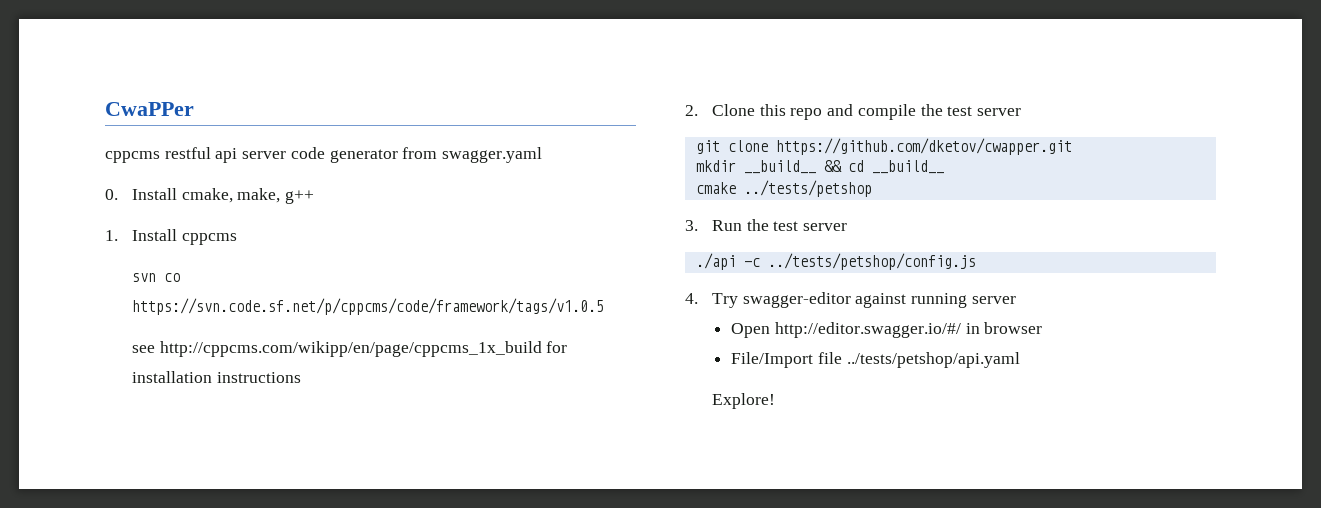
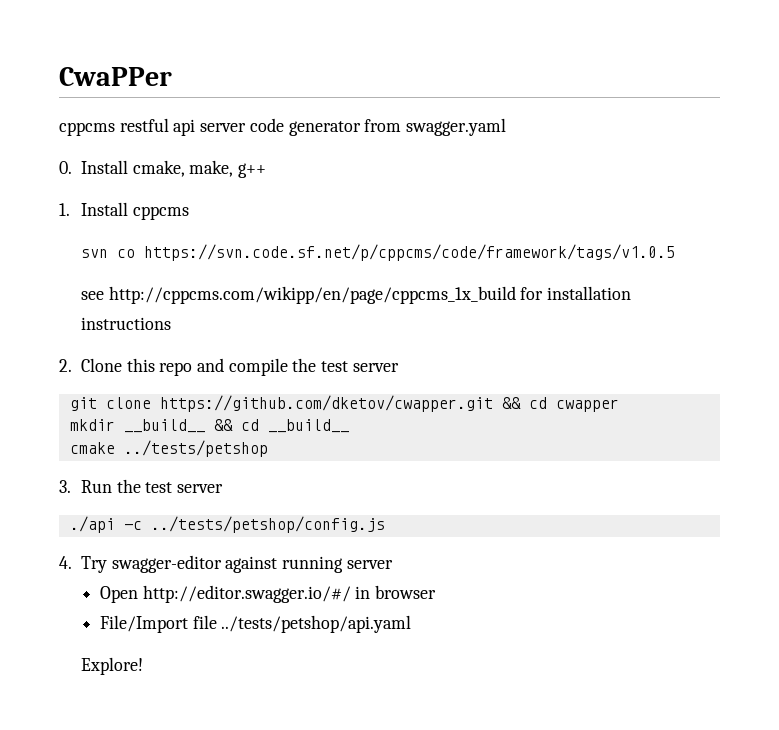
- git clone https://github.com/dketov/cwapper.git
+ git clone https://github.com/dketov/cwapper.git && cd cwapper

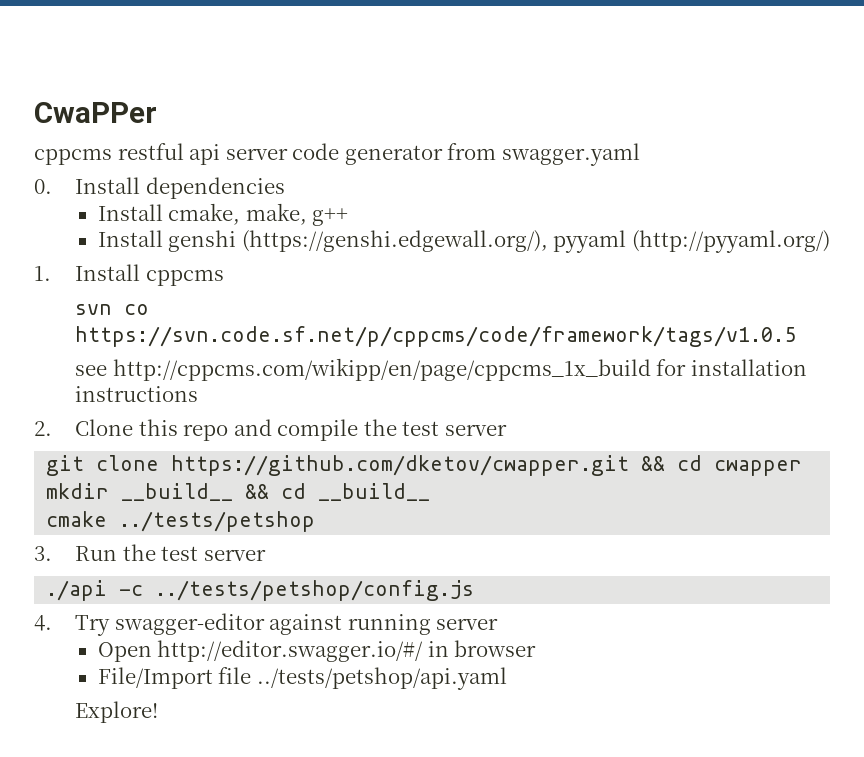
- 0. Install cmake, make, g++
+ 0. Install dependencies
+ Install cmake, make, g++
+ Install genshi (https://genshi.edgewall.org/), pyyaml (http://pyyaml.org/)

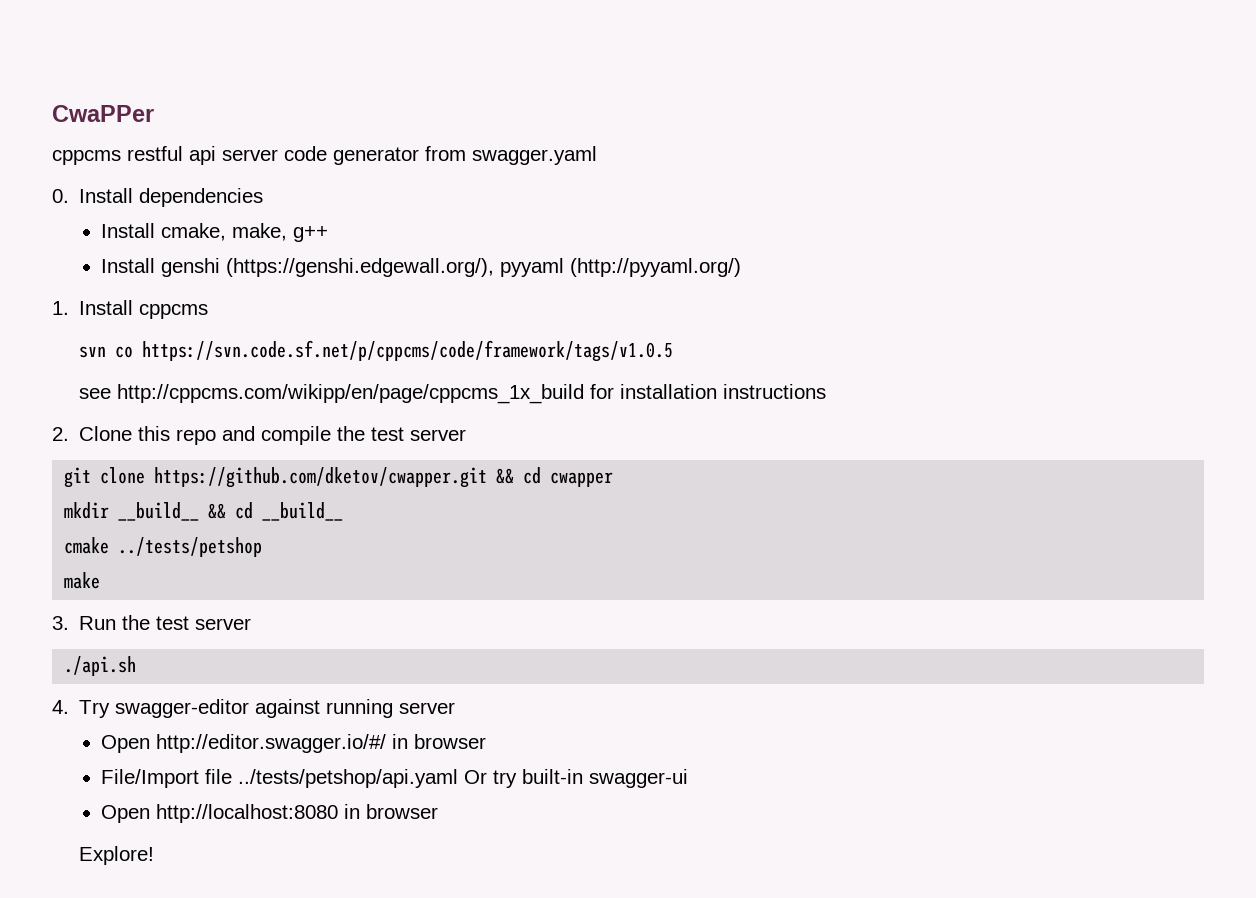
+ make
- ./api -c ../tests/petshop/config.js
+ ./api.sh
- File/Import file ../tests/petshop/api.yaml
+ File/Import file ../tests/petshop/api.yaml Or try built-in swagger-ui
+ Open http://localhost:8080 in browser

